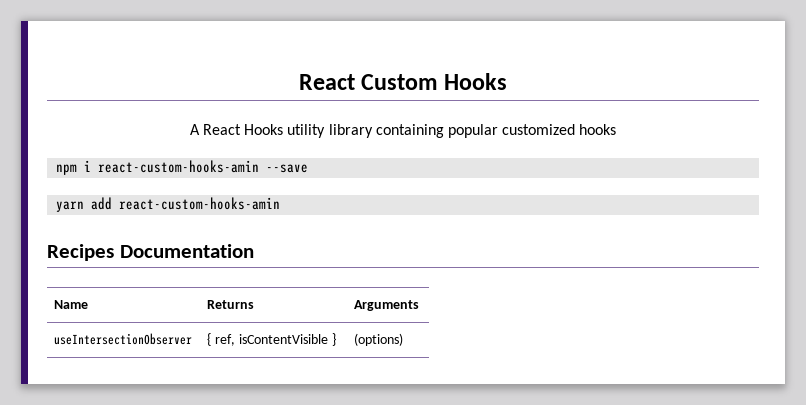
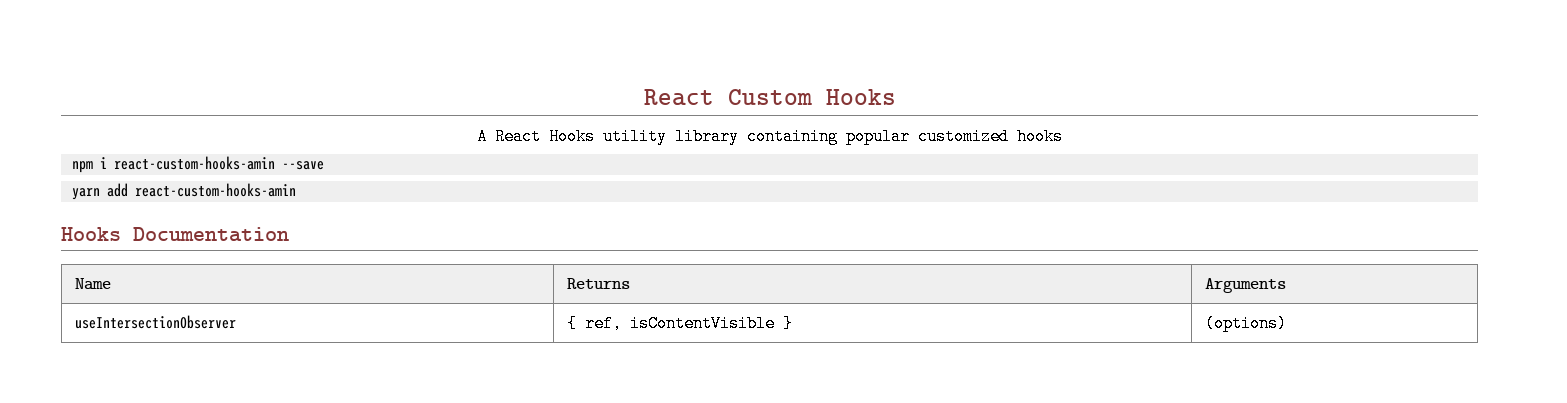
- Recipes Documentation
+ Hooks Documentation

